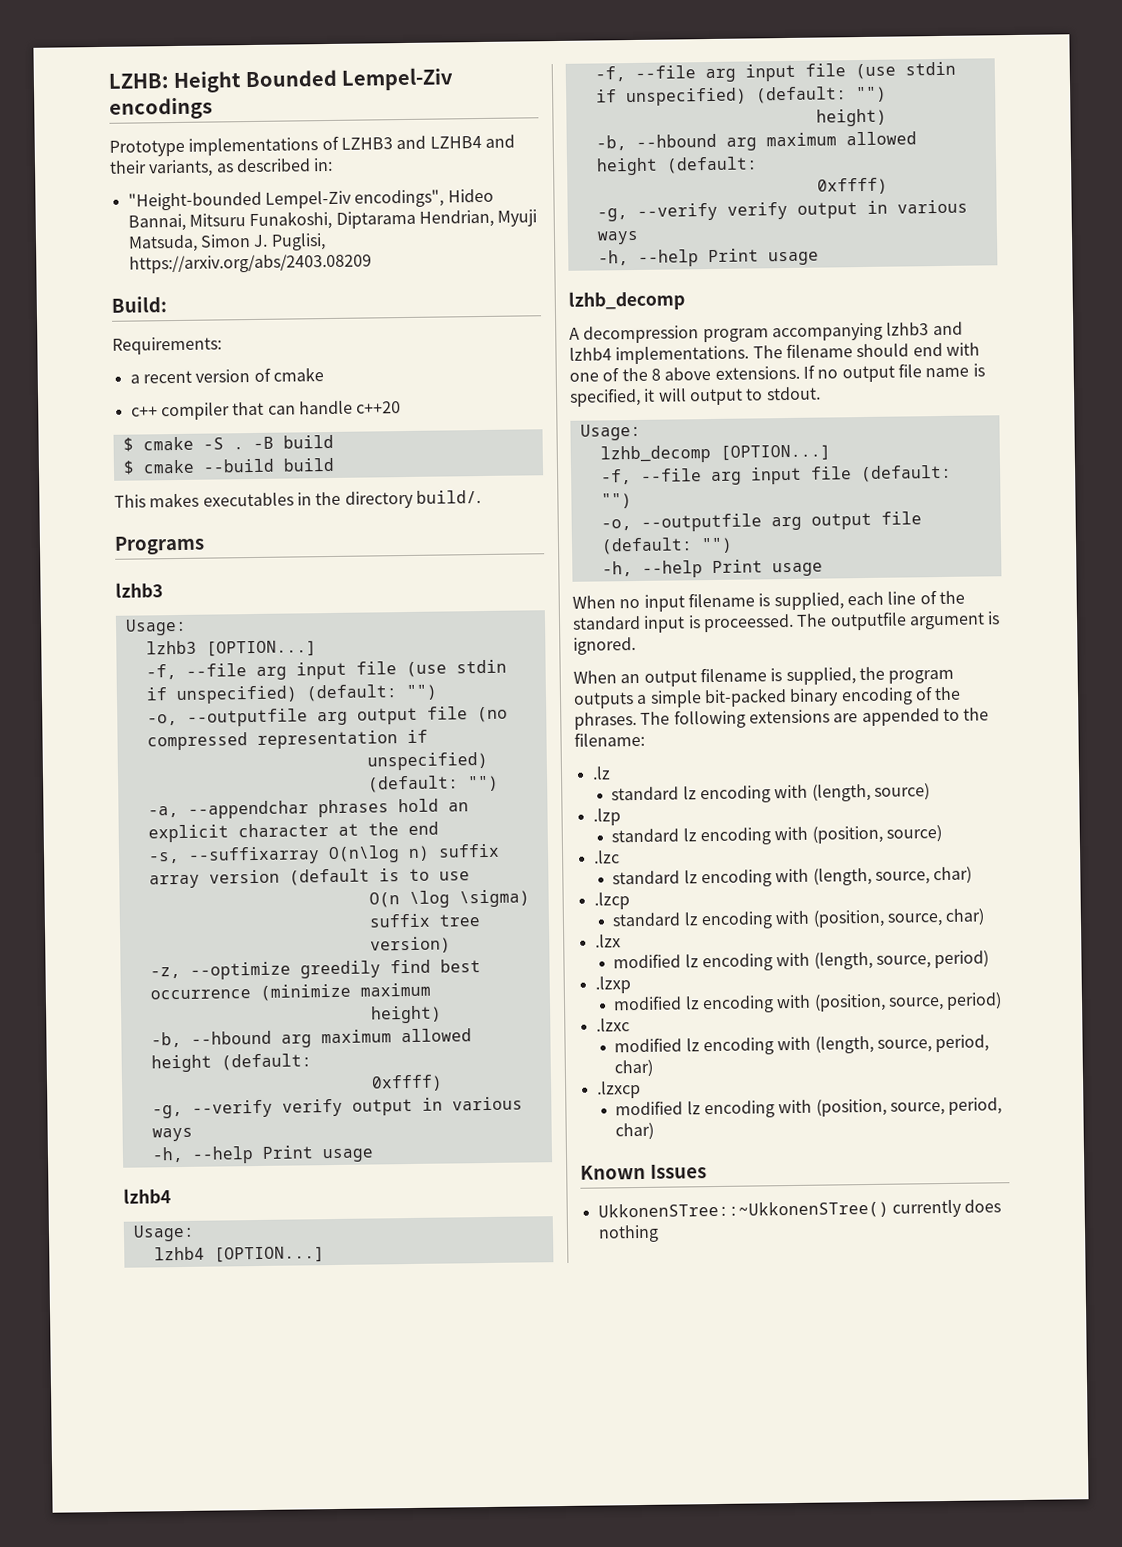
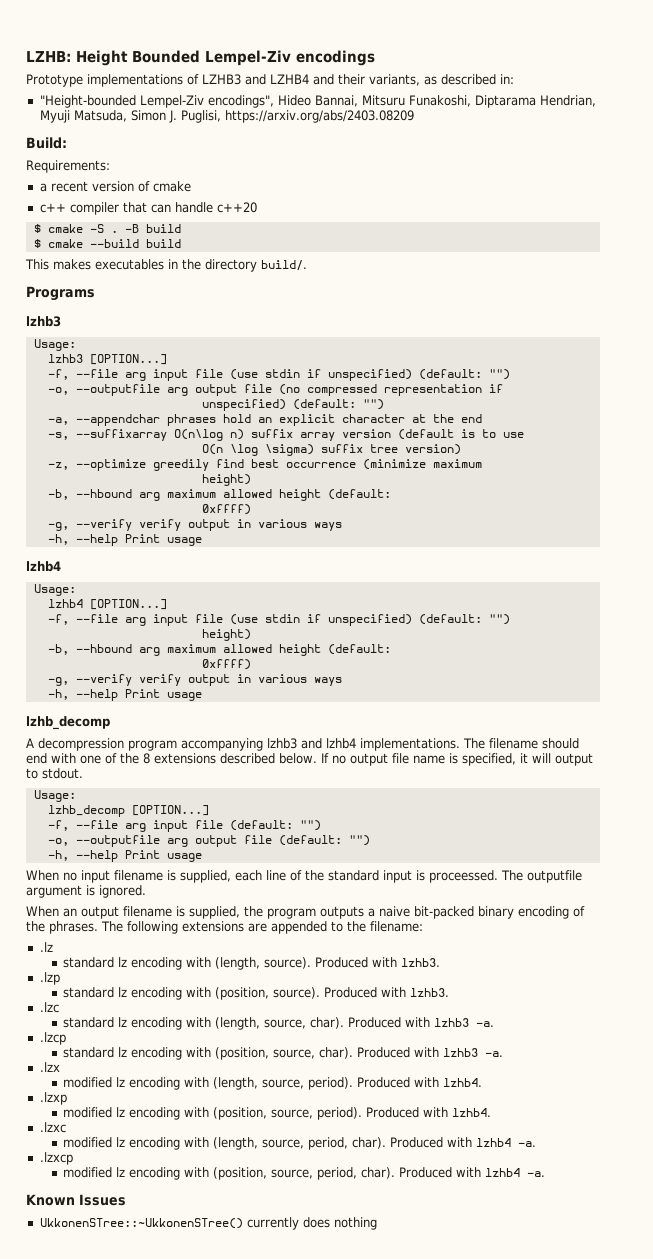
- The filename should end with one of the 8 above extensions.
+ The filename should end with one of the 8 extensions described below.
- When an output filename is supplied, the program outputs a simple bit-packed binary encoding of the phrases.
+ When an output filename is supplied, the program outputs a naive bit-packed binary encoding of the phrases.
- standard lz encoding with (length, source)
+ standard lz encoding with (length, source). Produced with lzhb3.
- standard lz encoding with (position, source)
+ standard lz encoding with (position, source). Produced with lzhb3.
- standard lz encoding with (length, source, char)
+ standard lz encoding with (length, source, char). Produced with lzhb3 -a.
- standard lz encoding with (position, source, char)
+ standard lz encoding with (position, source, char). Produced with lzhb3 -a.
- modified lz encoding with (length, source, period)
+ modified lz encoding with (length, source, period). Produced with lzhb4.
- modified lz encoding with (position, source, period)
+ modified lz encoding with (position, source, period). Produced with lzhb4.
- modified lz encoding with (length, source, period, char)
+ modified lz encoding with (length, source, period, char). Produced with lzhb4 -a.
- modified lz encoding with (position, source, period, char)
+ modified lz encoding with (position, source, period, char). Produced with lzhb4 -a.

